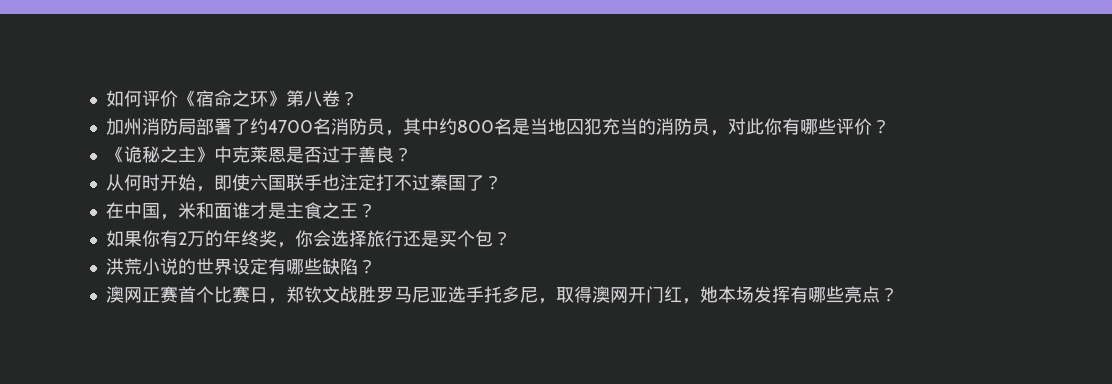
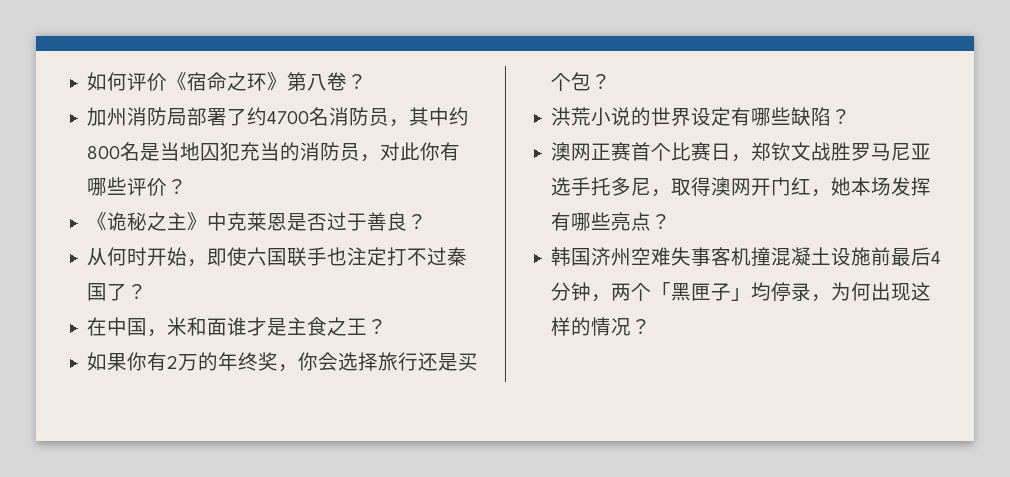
+ 韩国济州空难失事客机撞混凝土设施前最后4分钟，两个「黑匣子」均停录，为何出现这样的情况？

